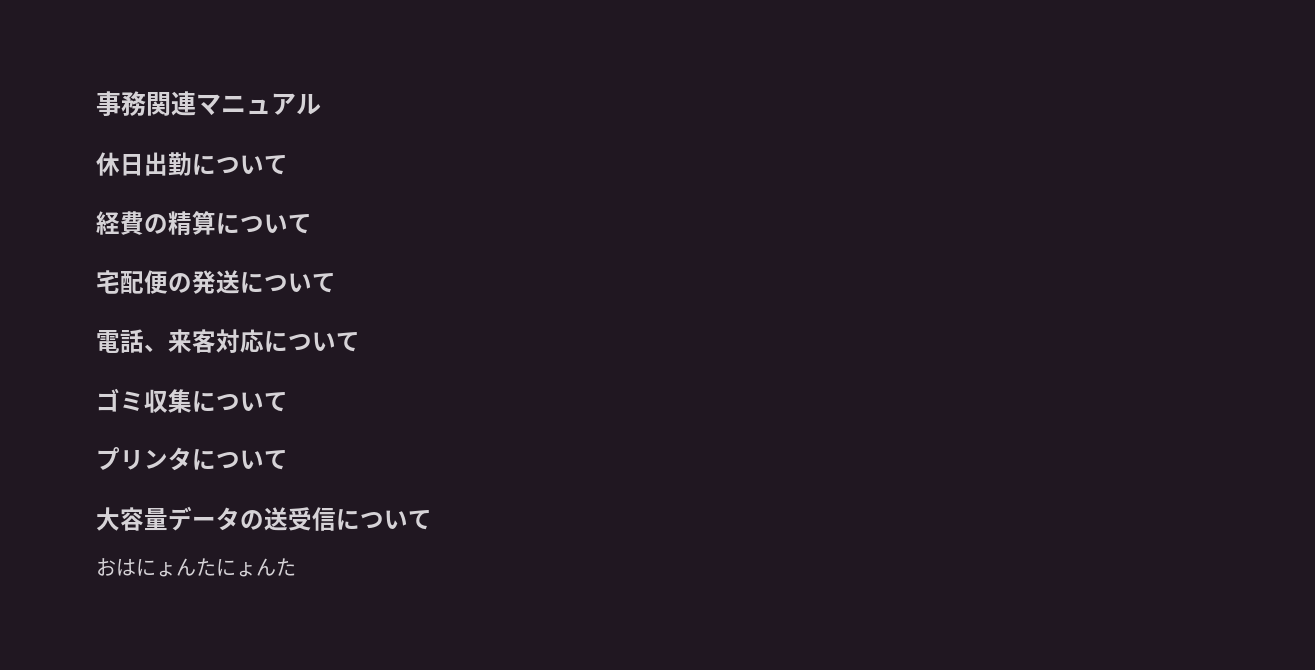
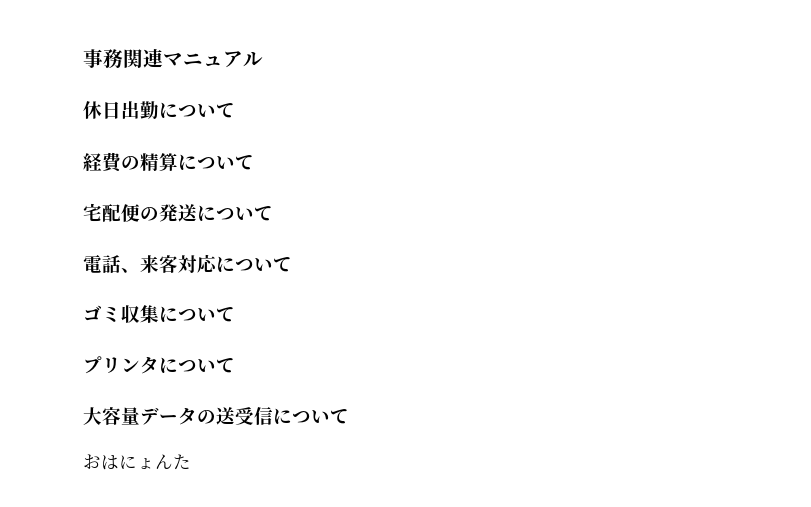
- おはにょんたにょんた
+ おはにょんた

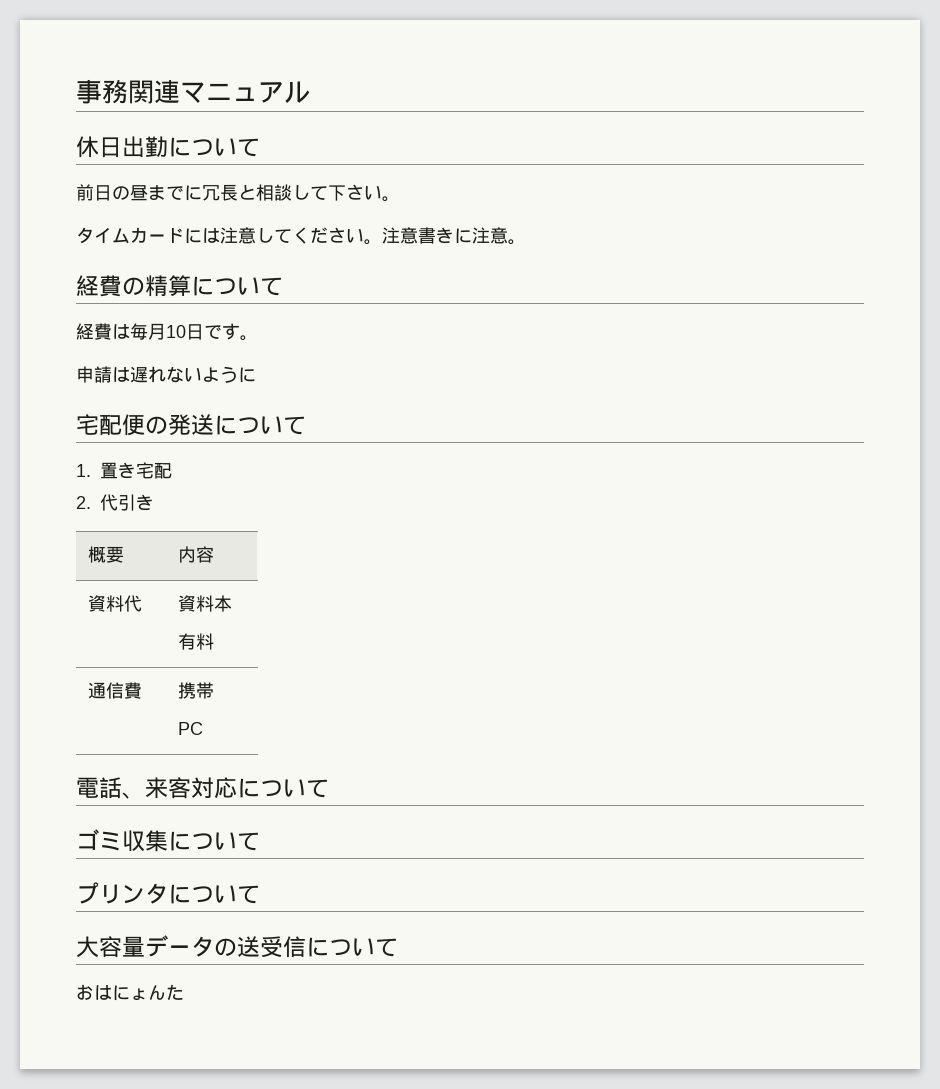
+ 前日の昼までに冗長と相談して下さい。
+ タイムカードには注意してください。注意書きに注意。
+ 経費は毎月10日です。
+ 申請は遅れないように
+ 1.置き宅配
+ 2.代引き
+ 概要 | 内容
+ 資料代 | 資料本
+ 有料
+ 通信費 | 携帯
+ PC

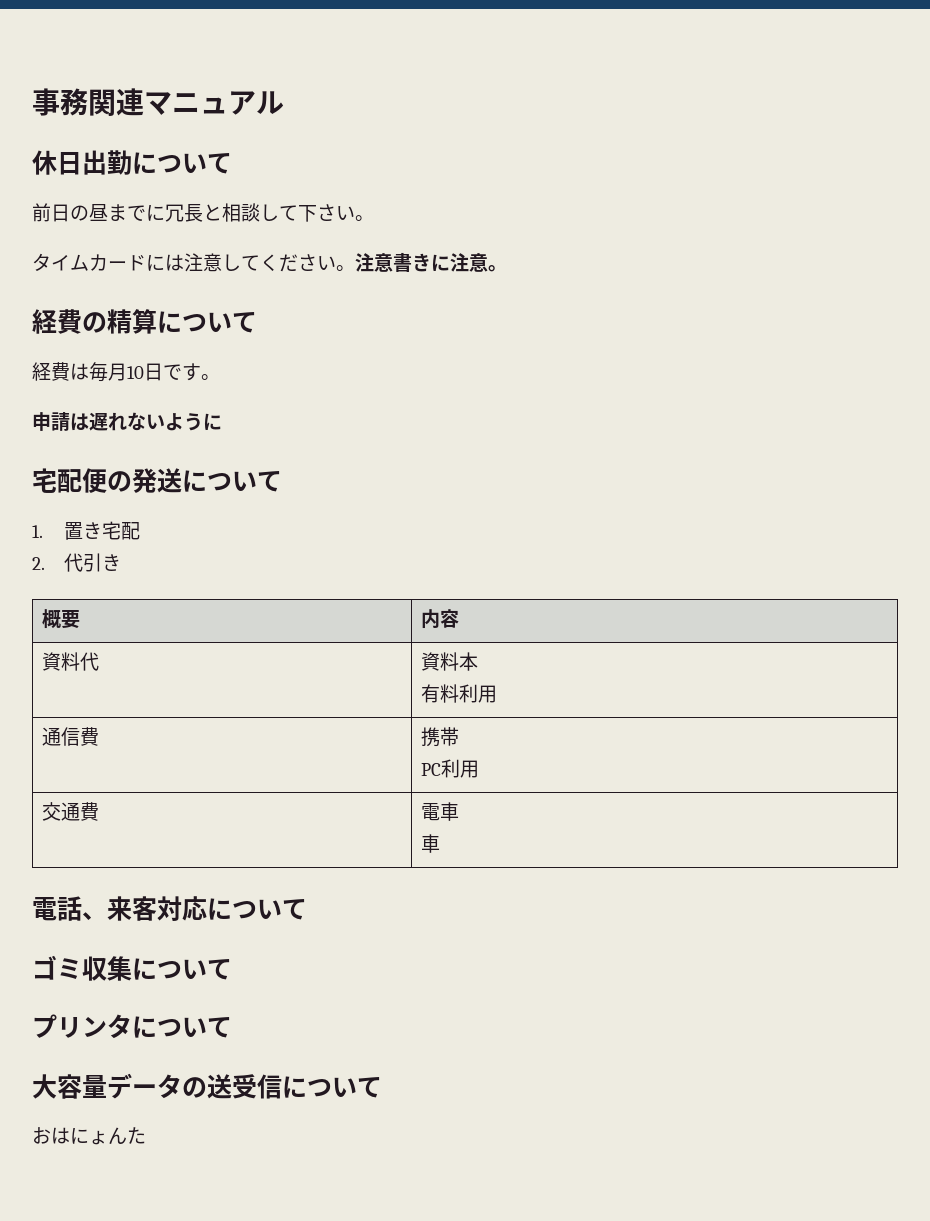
  資料代 | 資料本
- 有料
+ 有料利用
  通信費 | 携帯
- PC
+ PC利用
+ 交通費 | 電車
+ 車

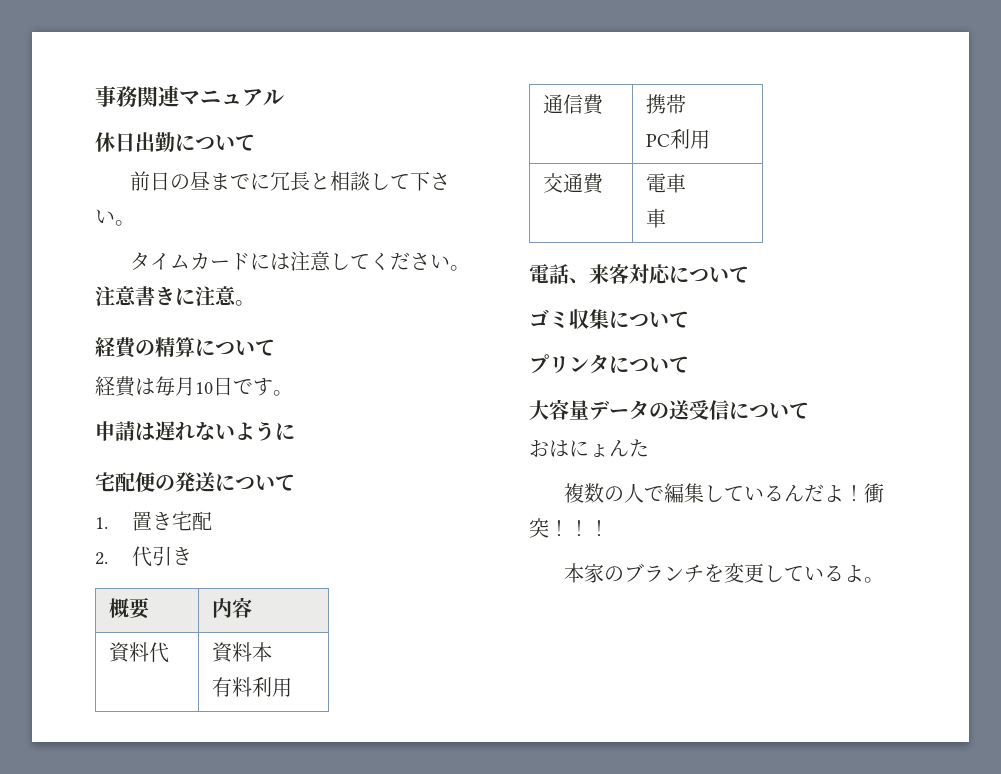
+ 複数の人で編集しているんだよ！衝突！！！
+ 本家のブランチを変更しているよ。

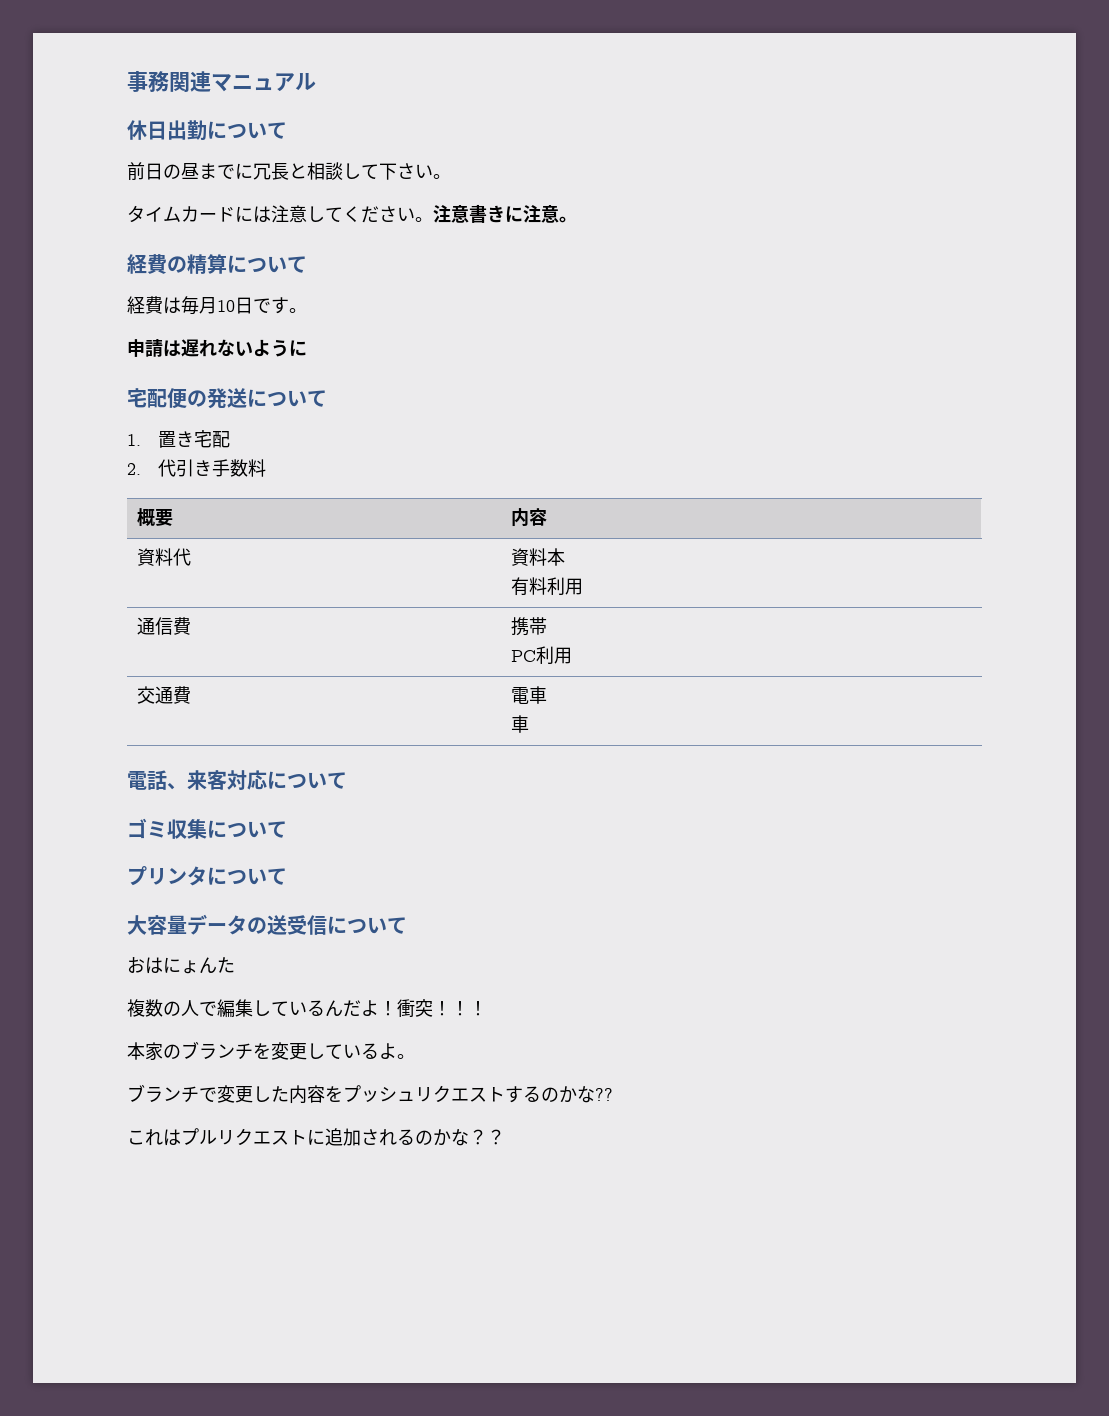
- 2.代引き
+ 2.代引き手数料
+ ブランチで変更した内容をプッシュリクエストするのかな??
+ これはプルリクエストに追加されるのかな？？

